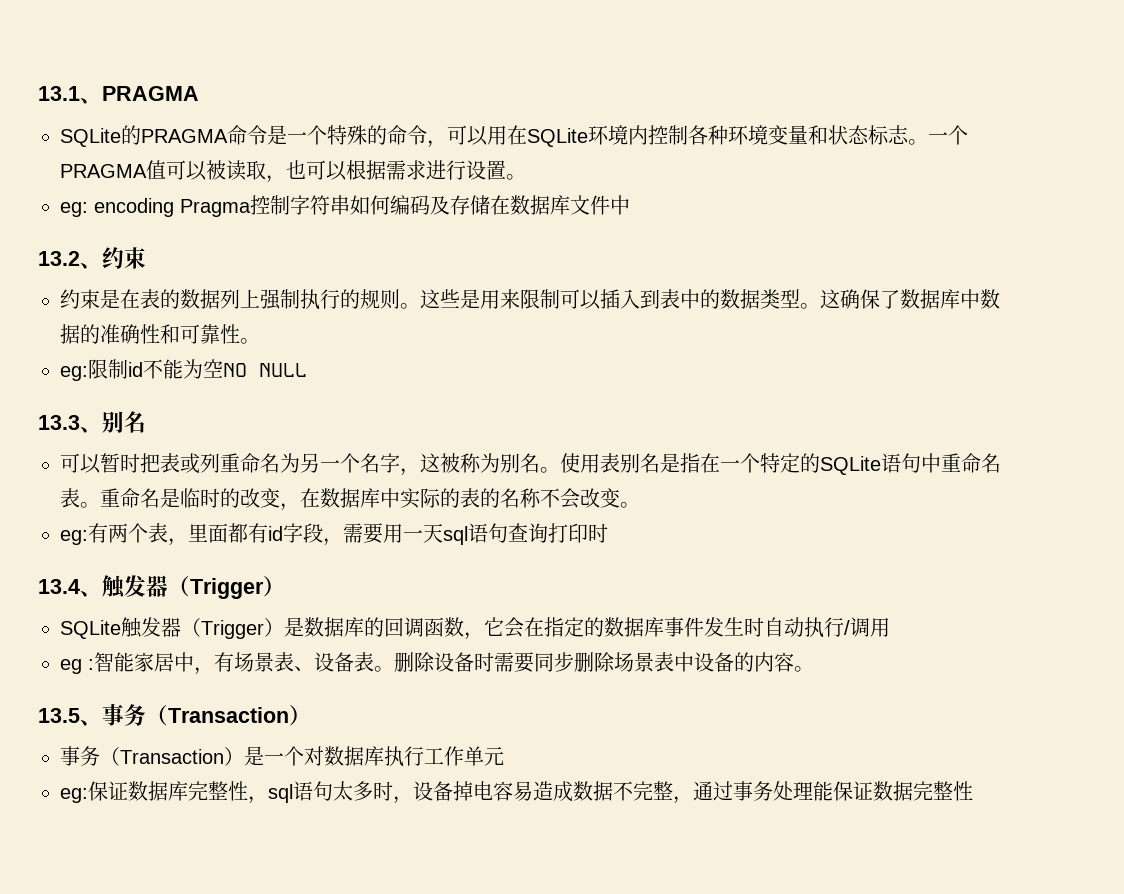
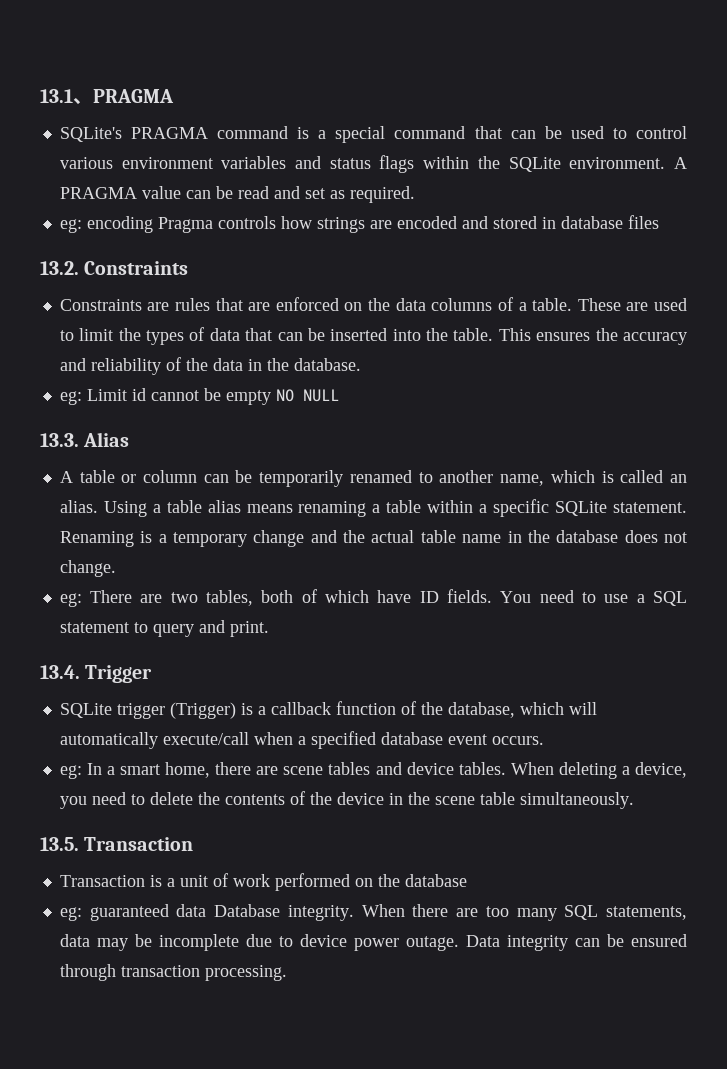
- SQLite的PRAGMA命令是一个特殊的命令，可以用在SQLite环境内控制各种环境变量和状态标志。一个PRAGMA值可以被读取，也可以根据需求进行设置。
- eg: encoding Pragma控制字符串如何编码及存储在数据库文件中
- 13.2、约束
- 约束是在表的数据列上强制执行的规则。这些是用来限制可以插入到表中的数据类型。这确保了数据库中数据的准确性和可靠性。
- eg:限制id不能为空NO NULL
- 13.3、别名
- 可以暂时把表或列重命名为另一个名字，这被称为别名。使用表别名是指在一个特定的SQLite语句中重命名表。重命名是临时的改变，在数据库中实际的表的名称不会改变。
- eg:有两个表，里面都有id字段，需要用一天sql语句查询打印时
- 13.4、触发器（Trigger）
- SQLite触发器（Trigger）是数据库的回调函数，它会在指定的数据库事件发生时自动执行/调用
- eg :智能家居中，有场景表、设备表。删除设备时需要同步删除场景表中设备的内容。
- 13.5、事务（Transaction）
- 事务（Transaction）是一个对数据库执行工作单元
- eg:保证数据库完整性，sql语句太多时，设备掉电容易造成数据不完整，通过事务处理能保证数据完整性
+ SQLite's PRAGMA command is a special command that can be used to control various environment variables and status flags within the SQLite environment. A PRAGMA value can be read and set as required.
+ eg: encoding Pragma controls how strings are encoded and stored in database files
+ 13.2. Constraints
+ Constraints are rules that are enforced on the data columns of a table. These are used to limit the types of data that can be inserted into the table. This ensures the accuracy and reliability of the data in the database.
+ eg: Limit id cannot be empty NO NULL
+ 13.3. Alias
+ A table or column can be temporarily renamed to another name, which is called an alias. Using a table alias means renaming a table within a specific SQLite statement. Renaming is a temporary change and the actual table name in the database does not change.
+ eg: There are two tables, both of which have ID fields. You need to use a SQL statement to query and print.
+ 13.4. Trigger
+ SQLite trigger (Trigger) is a callback function of the database, which will automatically execute/call when a specified database event occurs.
+ eg: In a smart home, there are scene tables and device tables. When deleting a device, you need to delete the contents of the device in the scene table simultaneously.
+ 13.5. Transaction
+ Transaction is a unit of work performed on the database
+ eg: guaranteed data Database integrity. When there are too many SQL statements, data may be incomplete due to device power outage. Data integrity can be ensured through transaction processing.

